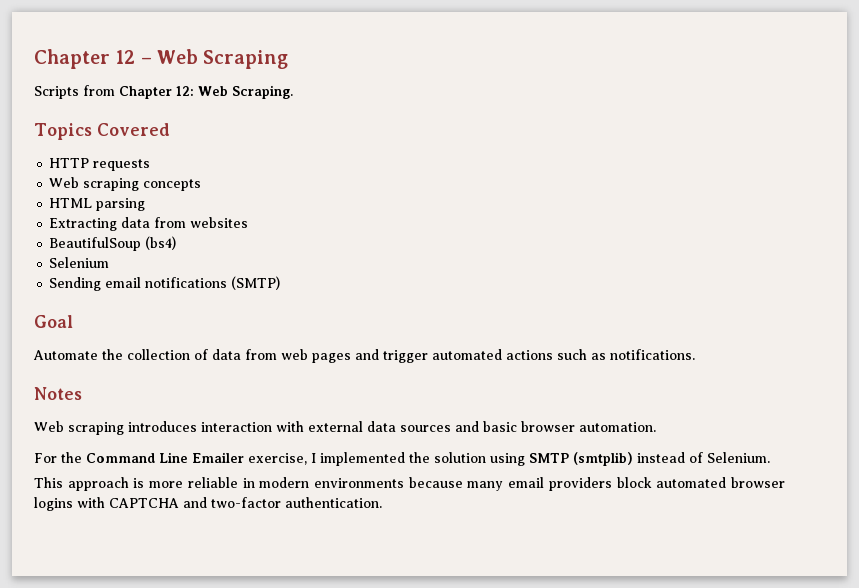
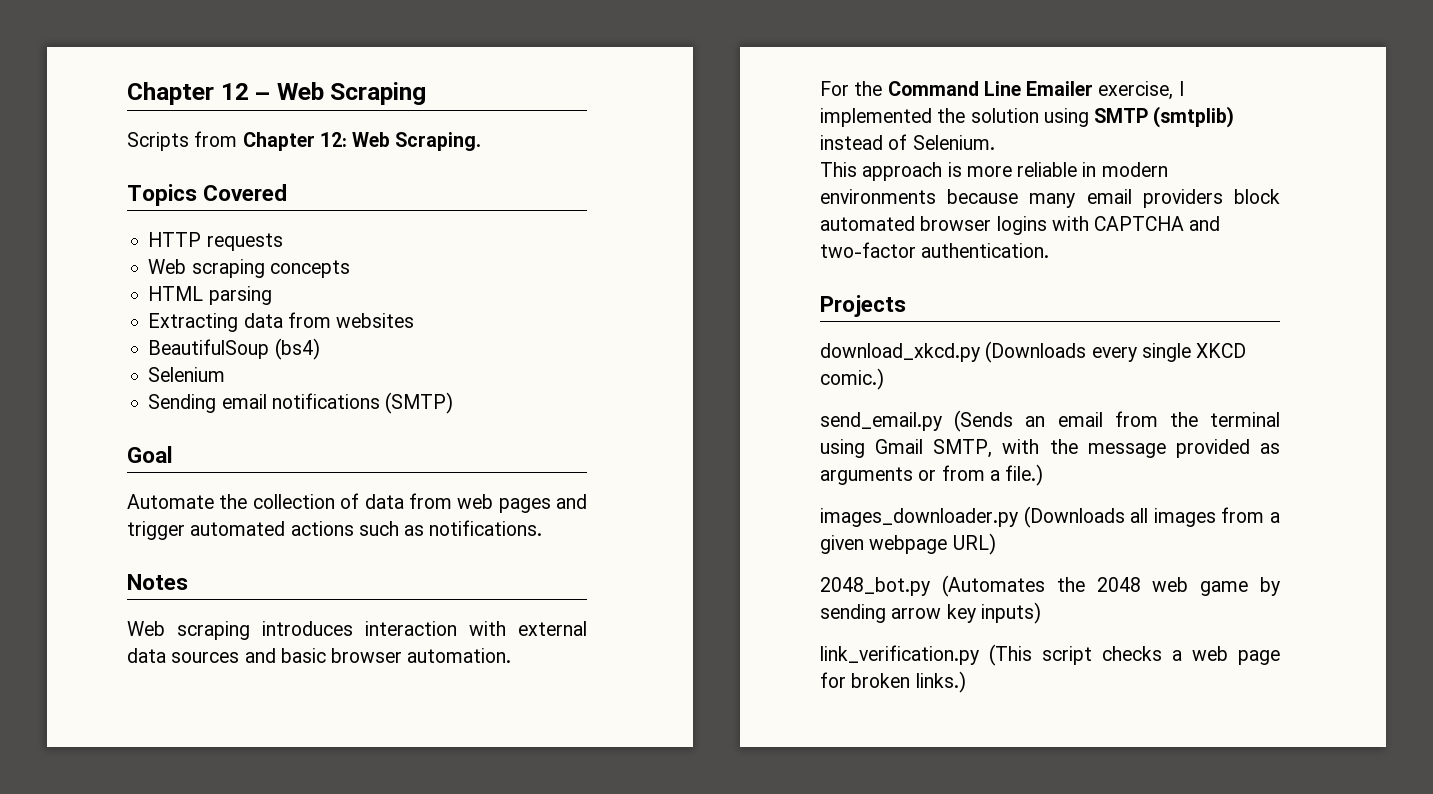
+ Projects
+ download_xkcd.py (Downloads every single XKCD comic.)
+ send_email.py (Sends an email from the terminal using Gmail SMTP, with the message provided as arguments or from a file.)
+ images_downloader.py (Downloads all images from a given webpage URL)
+ 2048_bot.py (Automates the 2048 web game by sending arrow key inputs)
+ link_verification.py (This script checks a web page for broken links.)

